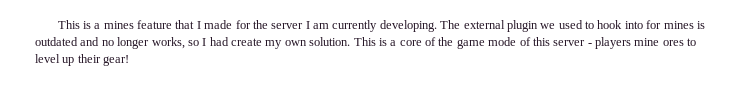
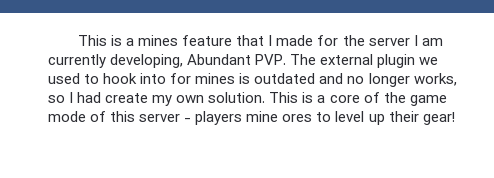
- This is a mines feature that I made for the server I am currently developing. The external plugin we used to hook into for mines is outdated and no longer works, so I had create my own solution.
+ This is a mines feature that I made for the server I am currently developing, Abundant PVP. The external plugin we used to hook into for mines is outdated and no longer works, so I had create my own solution.

